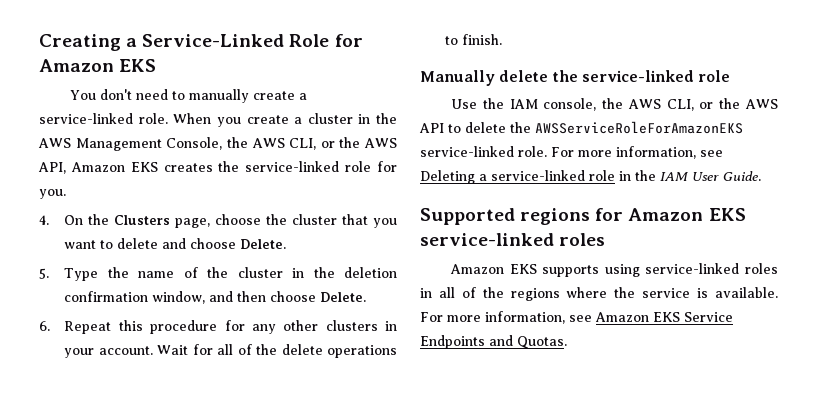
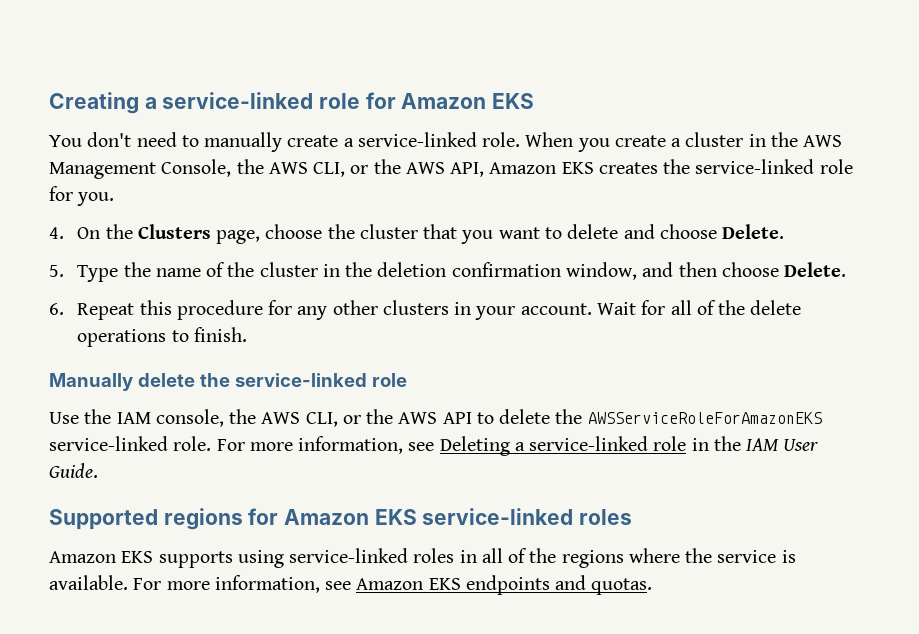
- Creating a Service-Linked Role for Amazon EKS
+ Creating a service-linked role for Amazon EKS
- For more information, see Amazon EKS Service Endpoints and Quotas.
+ For more information, see Amazon EKS endpoints and quotas.

